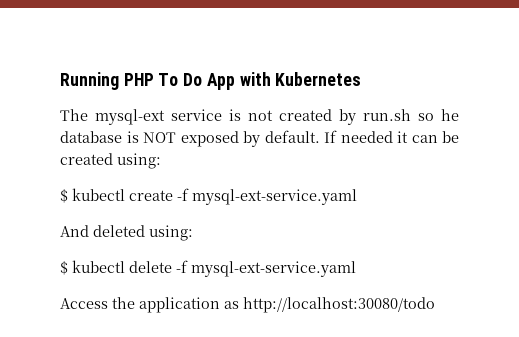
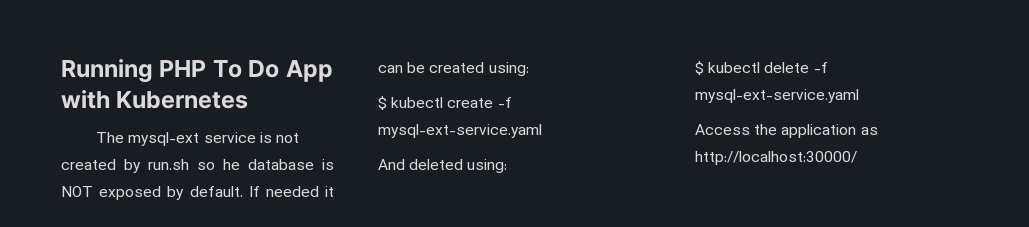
- Access the application as http://localhost:30080/todo
+ Access the application as http://localhost:30000/

